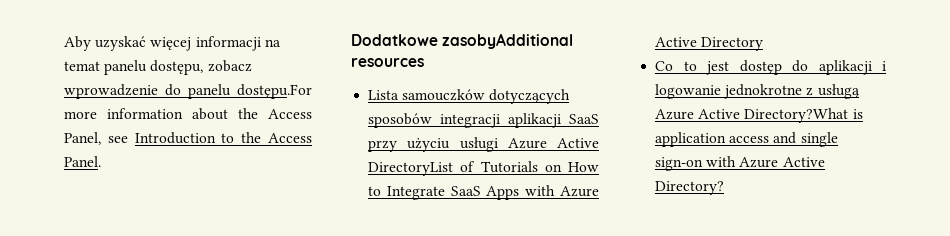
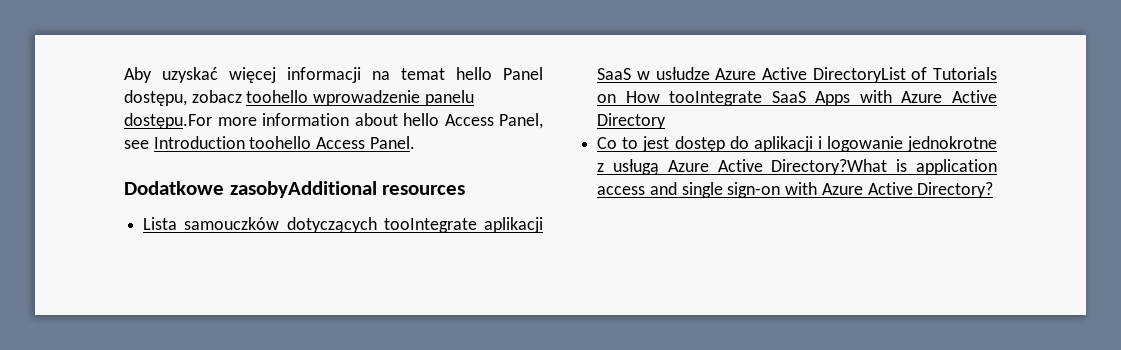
- Aby uzyskać więcej informacji na temat panelu dostępu, zobacz wprowadzenie do panelu dostępu.For more information about the Access Panel, see Introduction to the Access Panel.
+ Aby uzyskać więcej informacji na temat hello Panel dostępu, zobacz toohello wprowadzenie panelu dostępu.For more information about hello Access Panel, see Introduction toohello Access Panel.
- Lista samouczków dotyczących sposobów integracji aplikacji SaaS przy użyciu usługi Azure Active DirectoryList of Tutorials on How to Integrate SaaS Apps with Azure Active Directory
+ Lista samouczków dotyczących tooIntegrate aplikacji SaaS w usłudze Azure Active DirectoryList of Tutorials on How tooIntegrate SaaS Apps with Azure Active Directory

